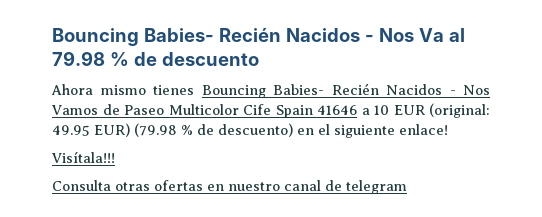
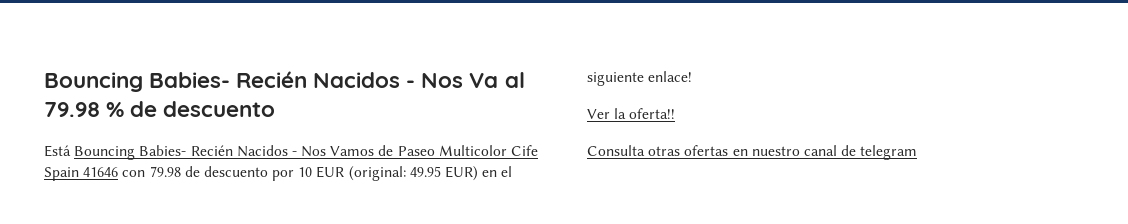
- Ahora mismo tienes Bouncing Babies- Recién Nacidos - Nos Vamos de Paseo Multicolor Cife Spain 41646 a 10 EUR (original: 49.95 EUR) (79.98 % de descuento) en el siguiente enlace!
+ Está Bouncing Babies- Recién Nacidos - Nos Vamos de Paseo Multicolor Cife Spain 41646 con 79.98 de descuento por 10 EUR (original: 49.95 EUR) en el siguiente enlace!
- Visítala!!!
+ Ver la oferta!!

